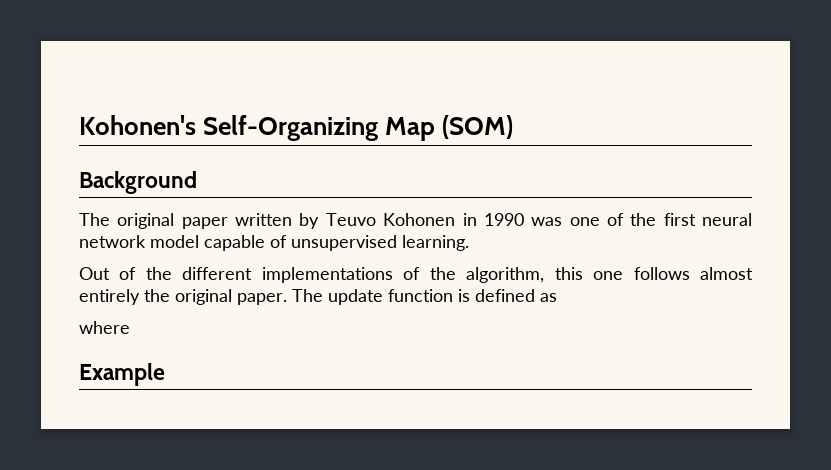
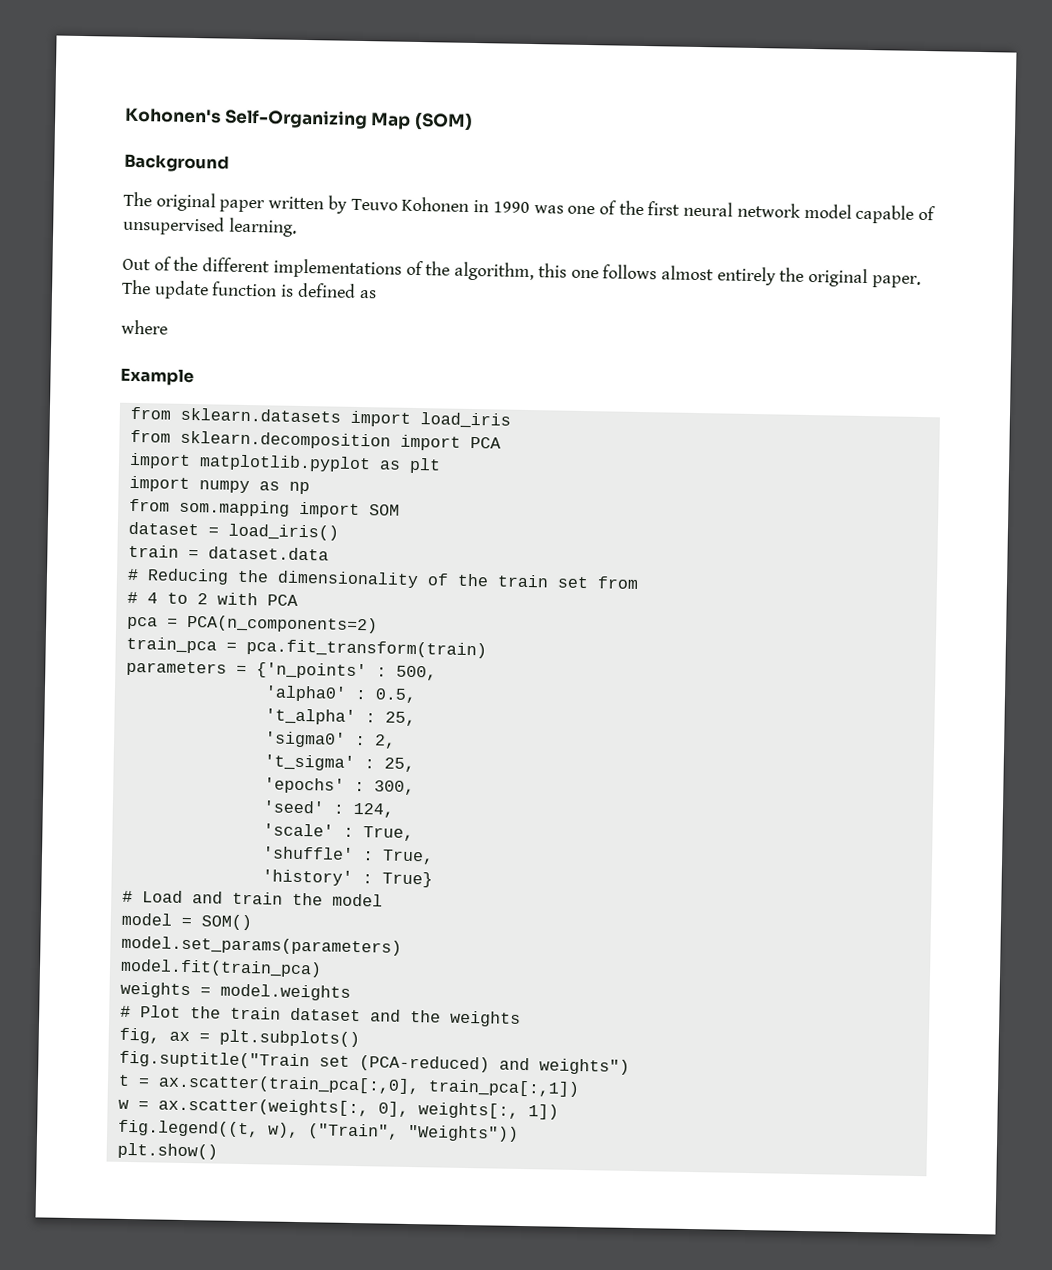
+ from sklearn.datasets import load_iris
+ from sklearn.decomposition import PCA
+ import matplotlib.pyplot as plt
+ import numpy as np
+ from som.mapping import SOM
+ dataset = load_iris()
+ train = dataset.data
+ # Reducing the dimensionality of the train set from
+ # 4 to 2 with PCA
+ pca = PCA(n_components=2)
+ train_pca = pca.fit_transform(train)
+ parameters = {'n_points' : 500,
+ 'alpha0' : 0.5,
+ 't_alpha' : 25,
+ 'sigma0' : 2,
+ 't_sigma' : 25,
+ 'epochs' : 300,
+ 'seed' : 124,
+ 'scale' : True,
+ 'shuffle' : True,
+ 'history' : True}
+ # Load and train the model
+ model = SOM()
+ model.set_params(parameters)
+ model.fit(train_pca)
+ weights = model.weights
+ # Plot the train dataset and the weights
+ fig, ax = plt.subplots()
+ fig.suptitle("Train set (PCA-reduced) and weights")
+ t = ax.scatter(train_pca[:,0], train_pca[:,1])
+ w = ax.scatter(weights[:, 0], weights[:, 1])
+ fig.legend((t, w), ("Train", "Weights"))
+ plt.show()

